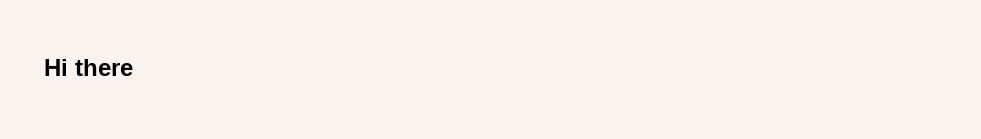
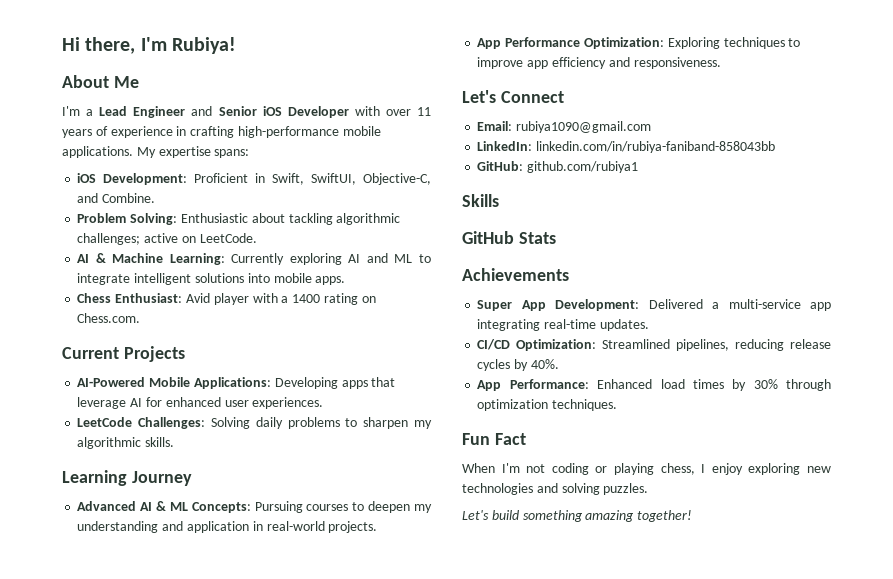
- Hi there
+ Hi there, I'm Rubiya!
+ About Me
+ I'm a Lead Engineer and Senior iOS Developer with over 11 years of experience in crafting high-performance mobile applications. My expertise spans:
+ iOS Development: Proficient in Swift, SwiftUI, Objective-C, and Combine.
+ Problem Solving: Enthusiastic about tackling algorithmic challenges; active on LeetCode.
+ AI & Machine Learning: Currently exploring AI and ML to integrate intelligent solutions into mobile apps.
+ Chess Enthusiast: Avid player with a 1400 rating on Chess.com.
+ Current Projects
+ AI-Powered Mobile Applications: Developing apps that leverage AI for enhanced user experiences.
+ LeetCode Challenges: Solving daily problems to sharpen my algorithmic skills.
+ Learning Journey
+ Advanced AI & ML Concepts: Pursuing courses to deepen my understanding and application in real-world projects.
+ App Performance Optimization: Exploring techniques to improve app efficiency and responsiveness.
+ Let's Connect
+ Email: rubiya1090@gmail.com
+ LinkedIn: linkedin.com/in/rubiya-faniband-858043bb
+ GitHub: github.com/rubiya1
+ Skills
+ GitHub Stats
+ Achievements
+ Super App Development: Delivered a multi-service app integrating real-time updates.
+ CI/CD Optimization: Streamlined pipelines, reducing release cycles by 40%.
+ App Performance: Enhanced load times by 30% through optimization techniques.
+ Fun Fact
+ When I'm not coding or playing chess, I enjoy exploring new technologies and solving puzzles.
+ Let's build something amazing together!

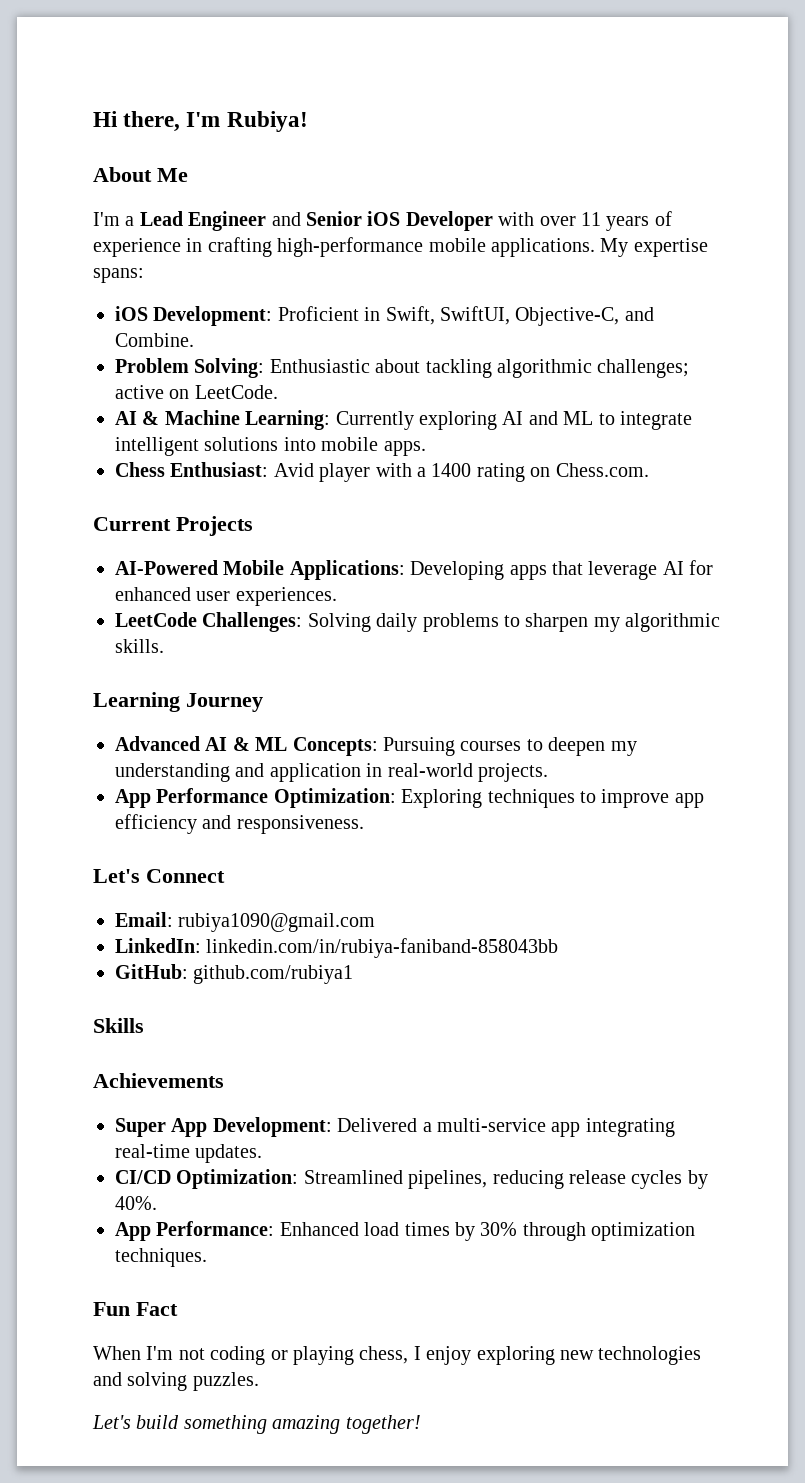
- GitHub Stats

